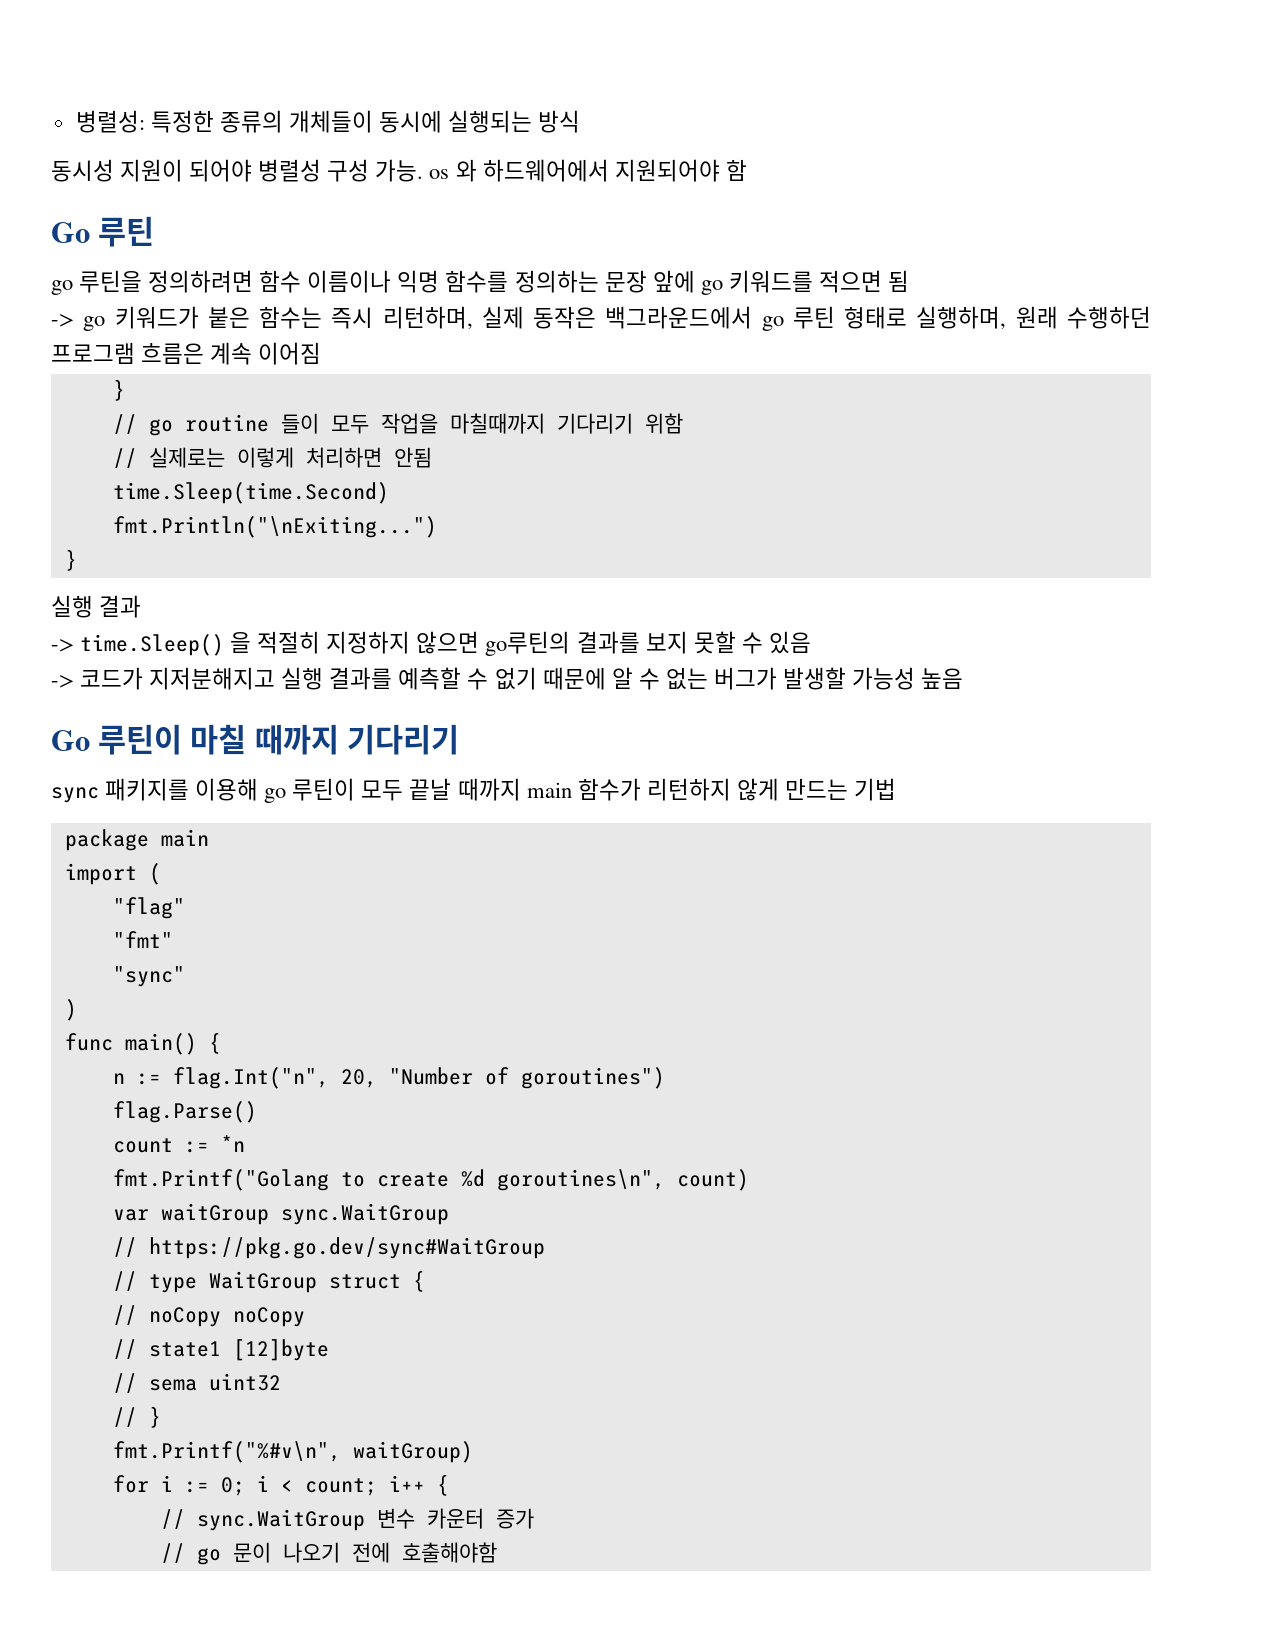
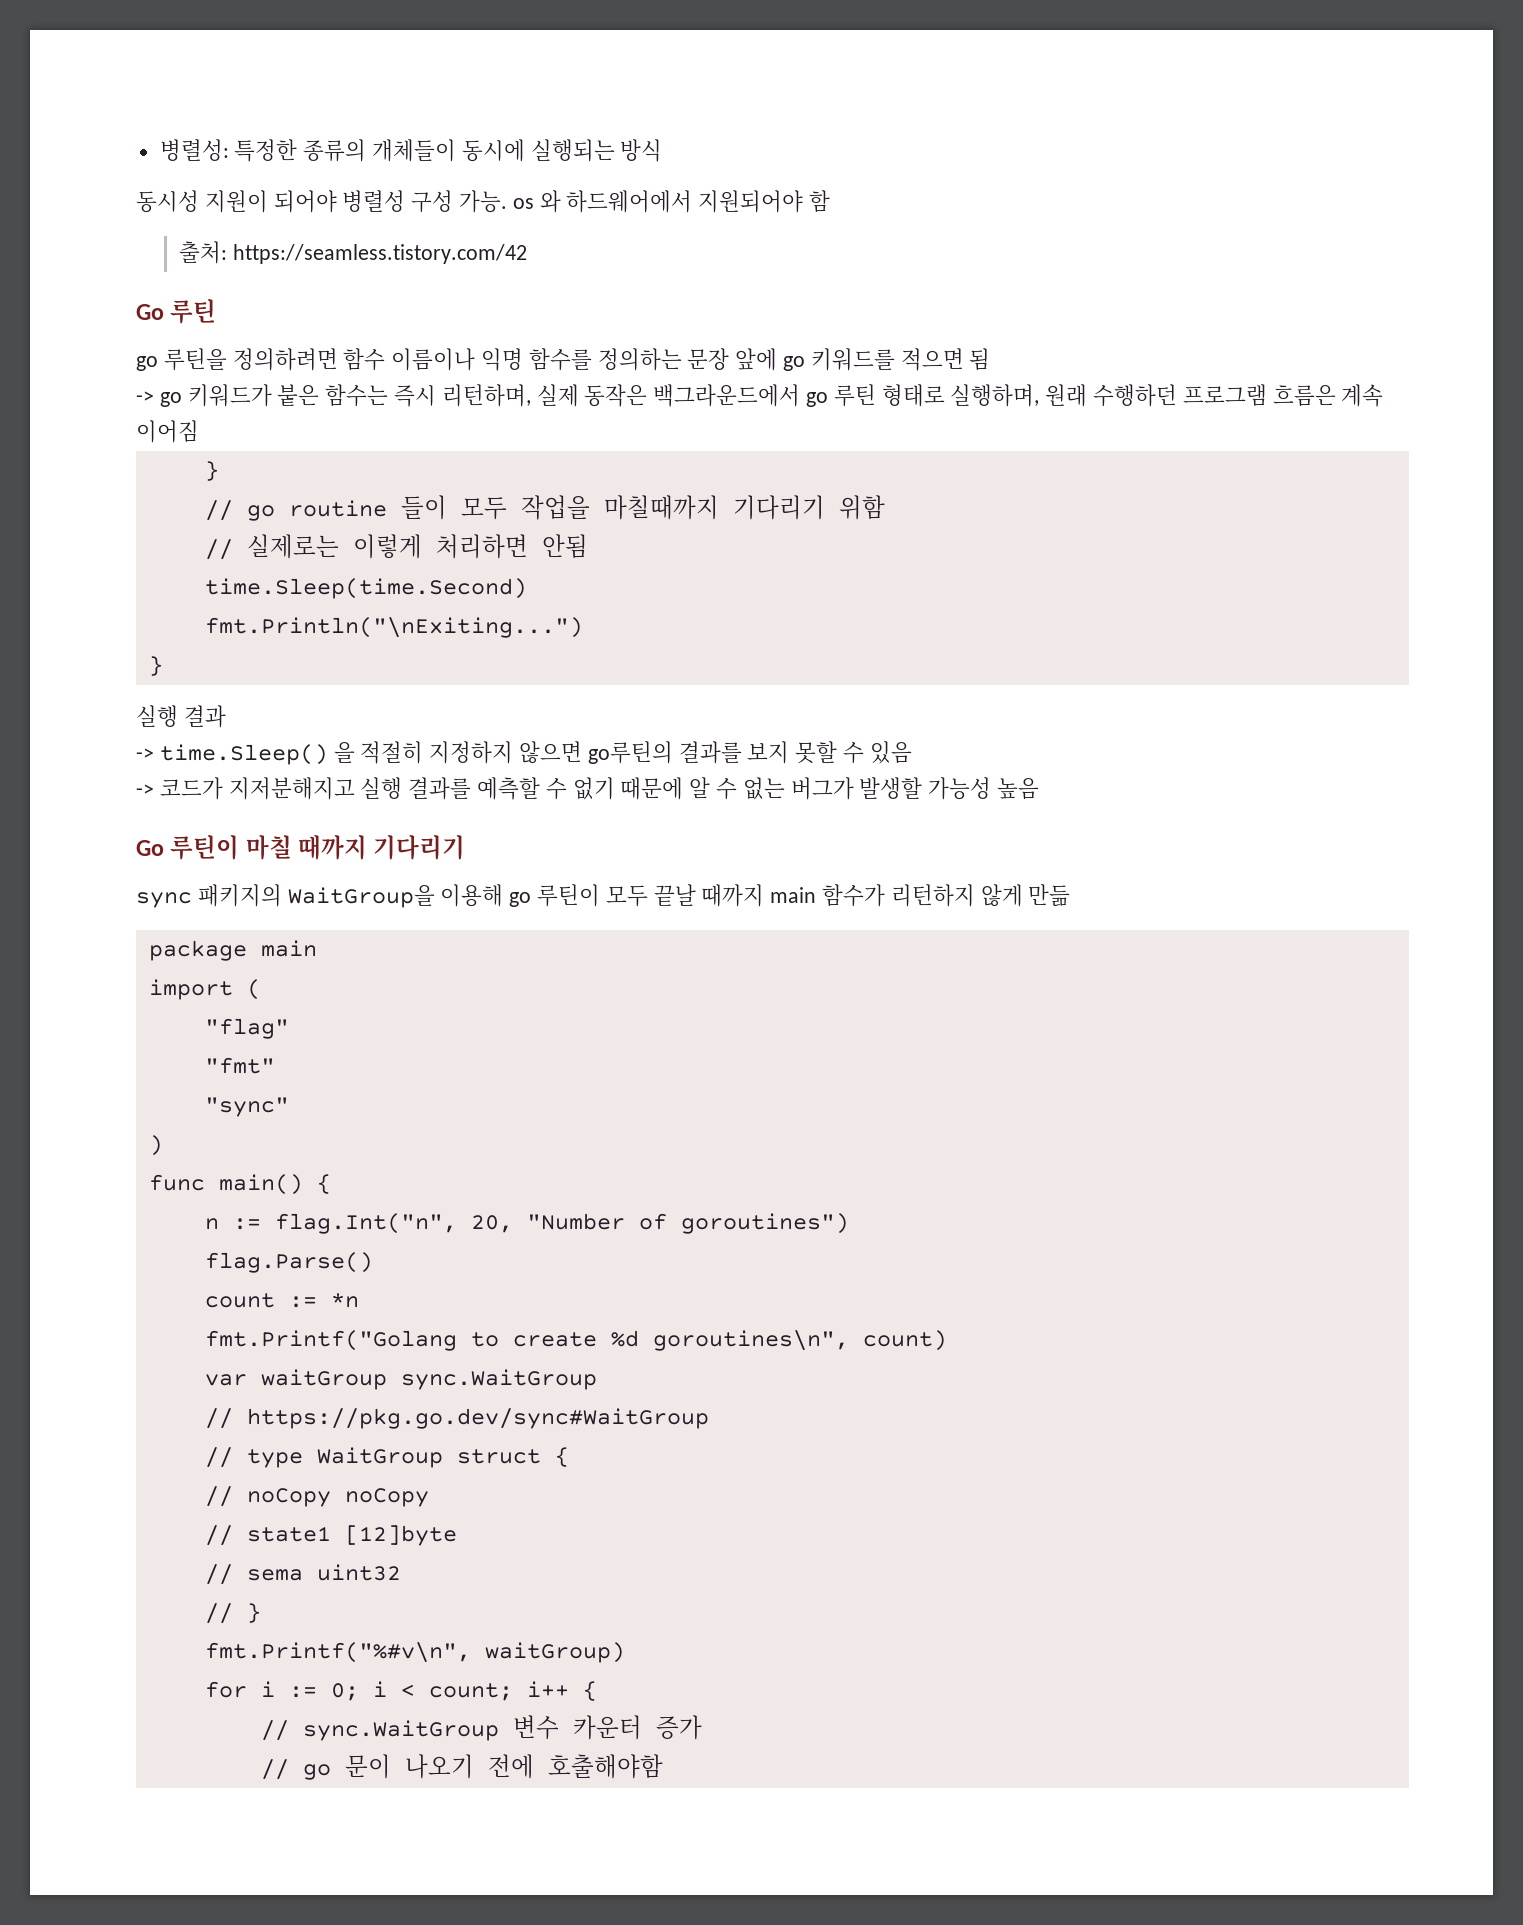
+ 출처: https://seamless.tistory.com/42
- sync 패키지를 이용해 go 루틴이 모두 끝날 때까지 main 함수가 리턴하지 않게 만드는 기법
+ sync 패키지의 WaitGroup을 이용해 go 루틴이 모두 끝날 때까지 main 함수가 리턴하지 않게 만듦

